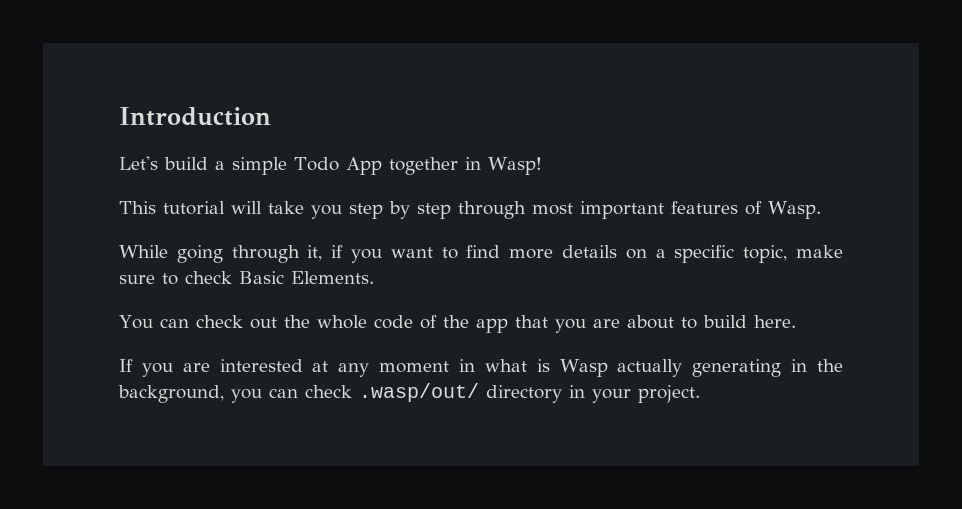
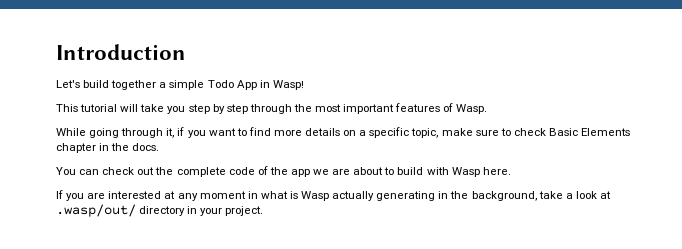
- Let's build a simple Todo App together in Wasp!
+ Let's build together a simple Todo App in Wasp!
- This tutorial will take you step by step through most important features of Wasp.
+ This tutorial will take you step by step through the most important features of Wasp.
- While going through it, if you want to find more details on a specific topic, make sure to check Basic Elements.
+ While going through it, if you want to find more details on a specific topic, make sure to check Basic Elements chapter in the docs.
- You can check out the whole code of the app that you are about to build here.
+ You can check out the complete code of the app we are about to build with Wasp here.
- If you are interested at any moment in what is Wasp actually generating in the background, you can check .wasp/out/ directory in your project.
+ If you are interested at any moment in what is Wasp actually generating in the background, take a look at .wasp/out/ directory in your project.

